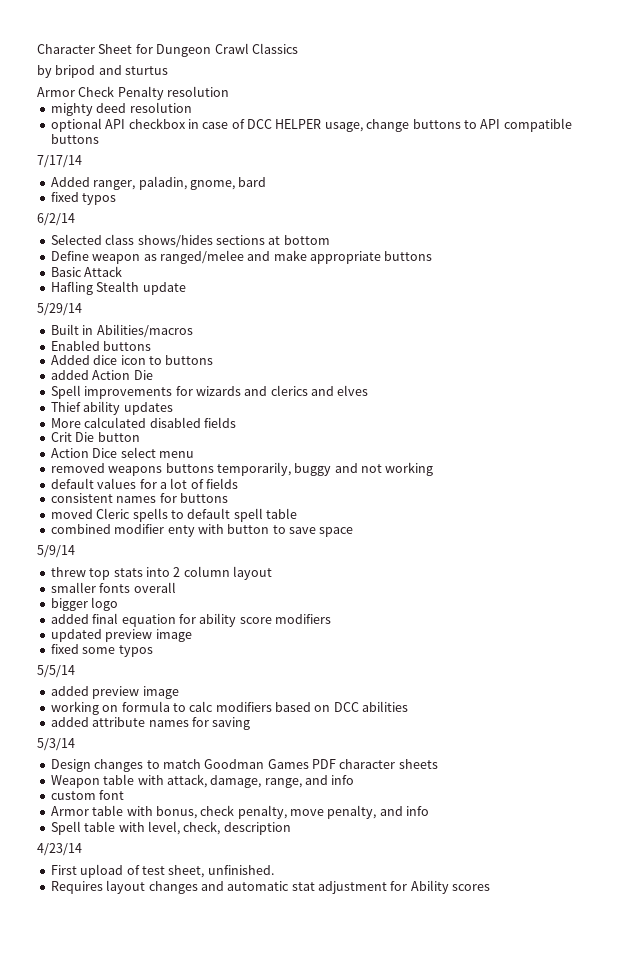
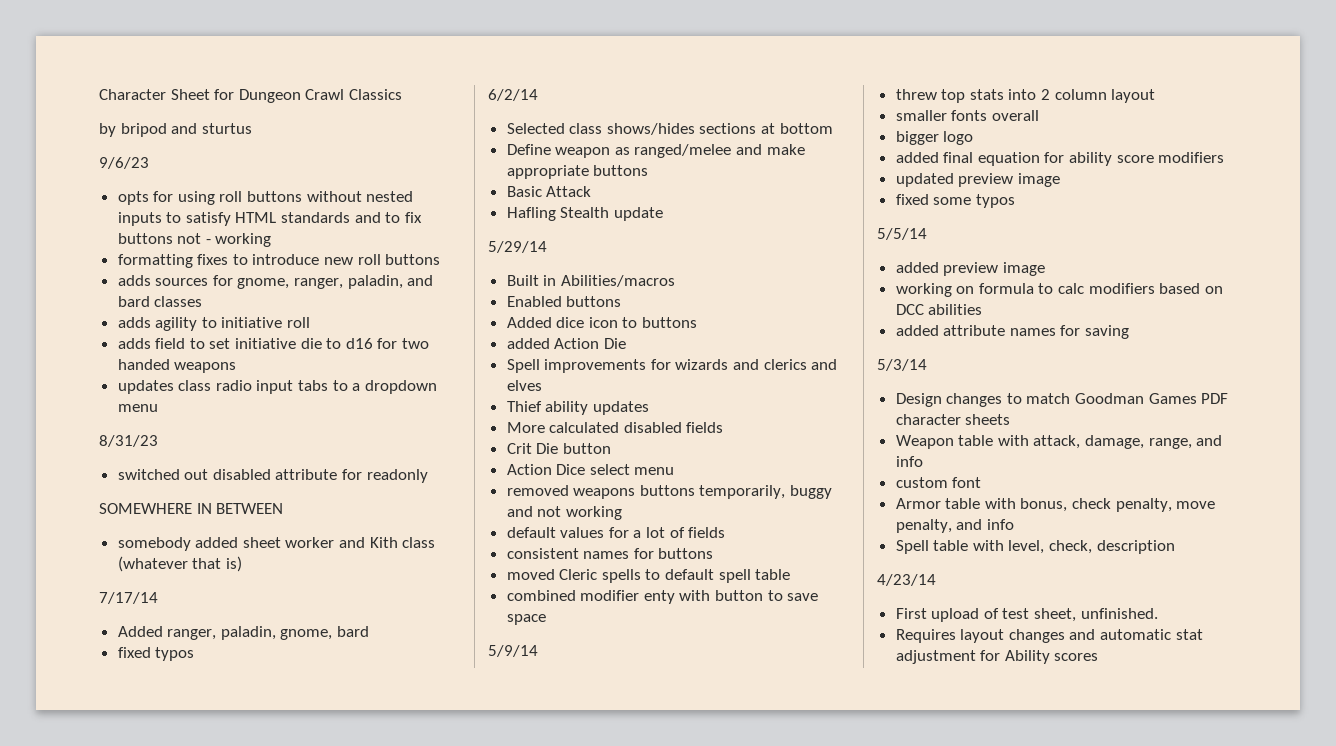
- Armor Check Penalty resolution
- mighty deed resolution
- optional API checkbox in case of DCC HELPER usage, change buttons to API compatible buttons
+ 9/6/23
+ opts for using roll buttons without nested inputs to satisfy HTML standards and to fix buttons not - working
+ formatting fixes to introduce new roll buttons
+ adds sources for gnome, ranger, paladin, and bard classes
+ adds agility to initiative roll
+ adds field to set initiative die to d16 for two handed weapons
+ updates class radio input tabs to a dropdown menu
+ 8/31/23
+ switched out disabled attribute for readonly
+ SOMEWHERE IN BETWEEN
+ somebody added sheet worker and Kith class (whatever that is)

